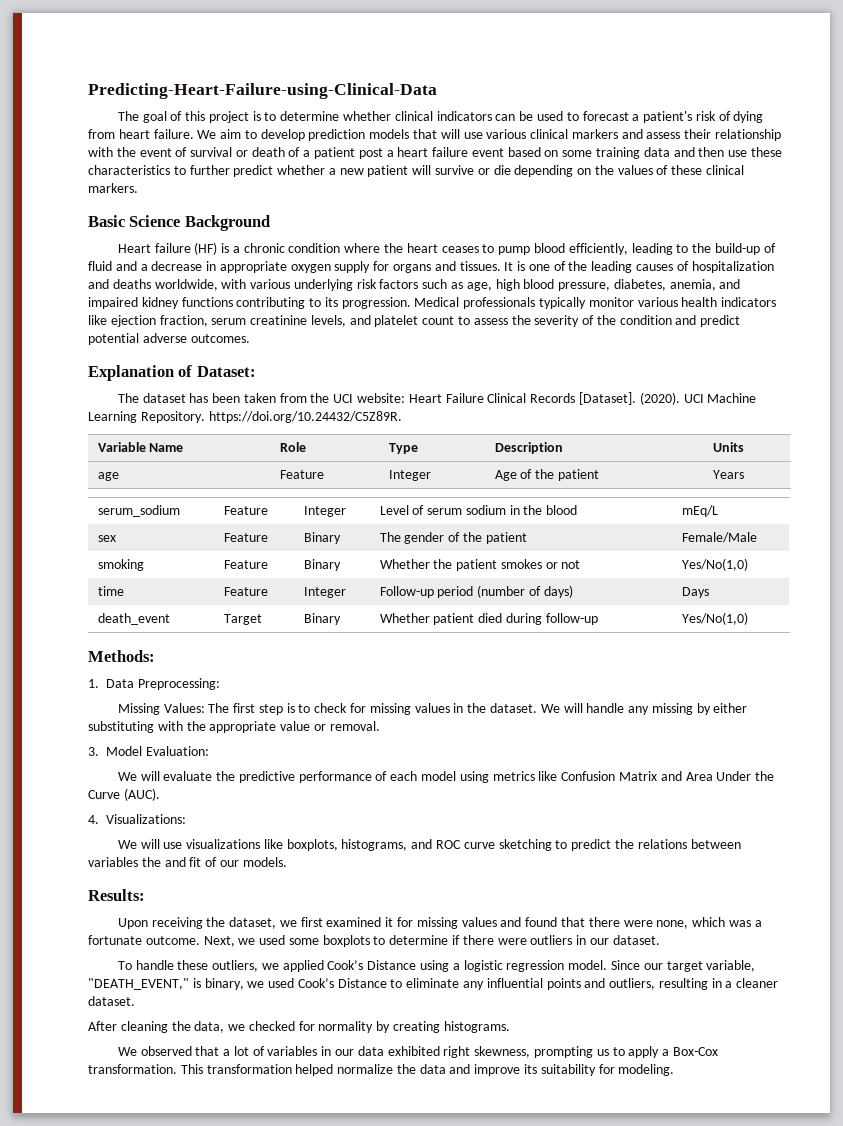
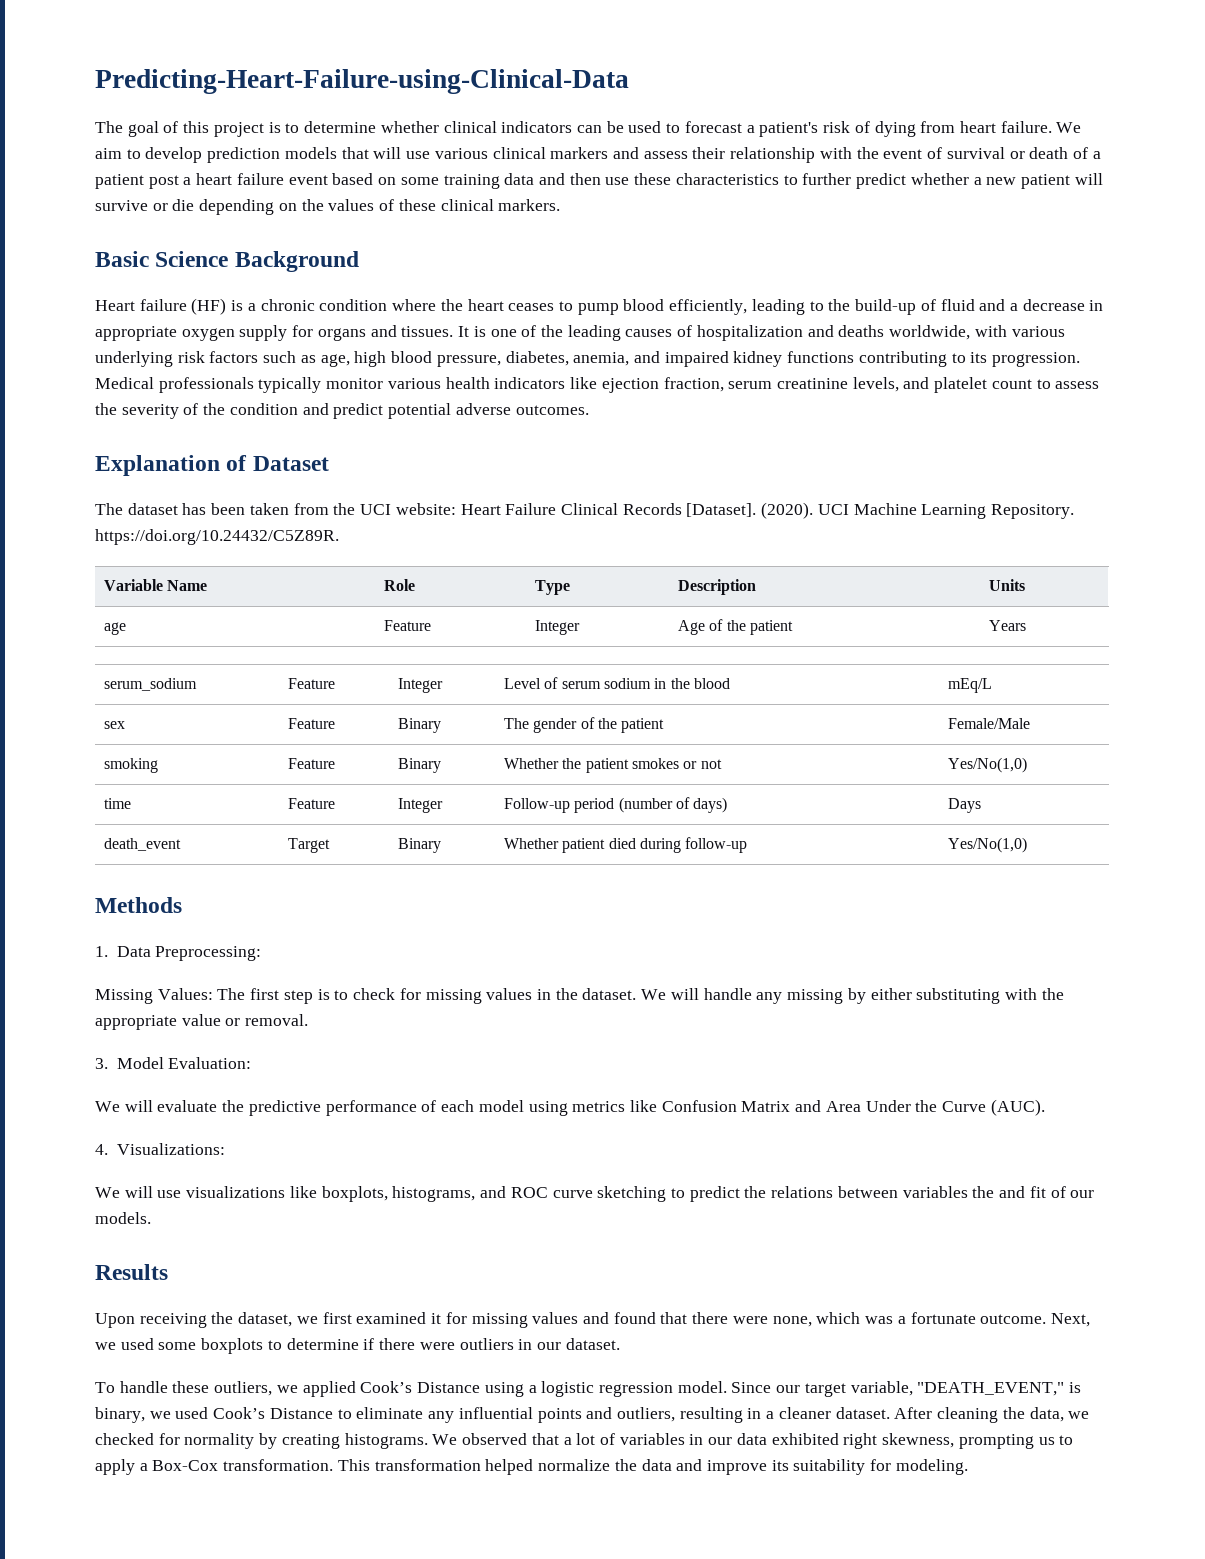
- Explanation of Dataset:
+ Explanation of Dataset
- Methods:
+ Methods
- Results:
+ Results
- Since our target variable, "DEATH_EVENT," is binary, we used Cook’s Distance to eliminate any influential points and outliers, resulting in a cleaner dataset.
- After cleaning the data, we checked for normality by creating histograms.
- We observed that a lot of variables in our data exhibited right skewness, prompting us to apply a Box-Cox transformation.
+ Since our target variable, "DEATH_EVENT," is binary, we used Cook’s Distance to eliminate any influential points and outliers, resulting in a cleaner dataset. After cleaning the data, we checked for normality by creating histograms. We observed that a lot of variables in our data exhibited right skewness, prompting us to apply a Box-Cox transformation.

